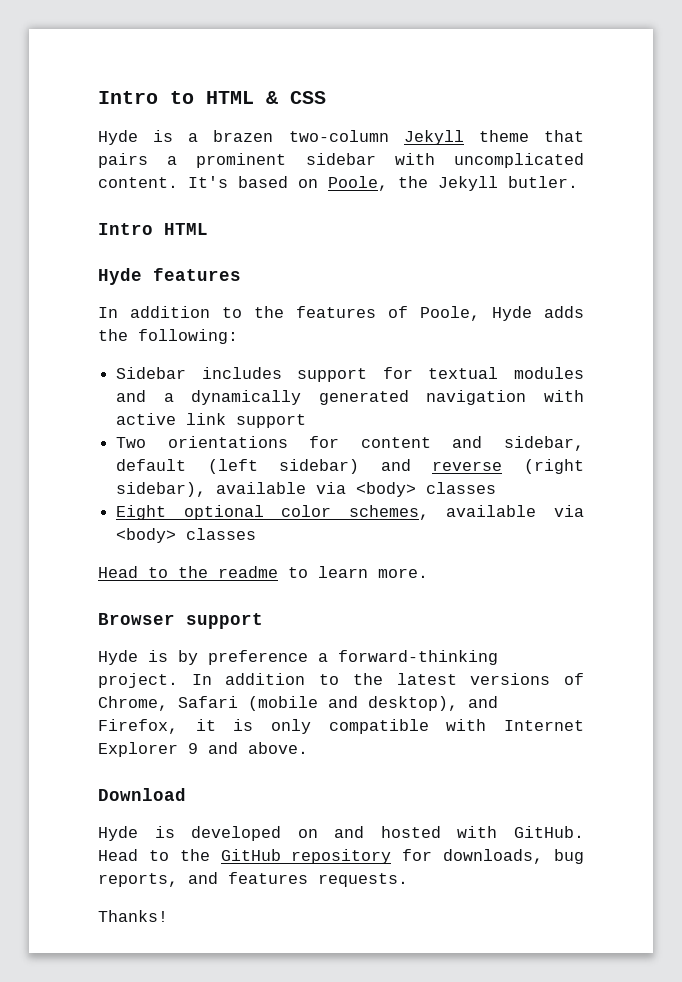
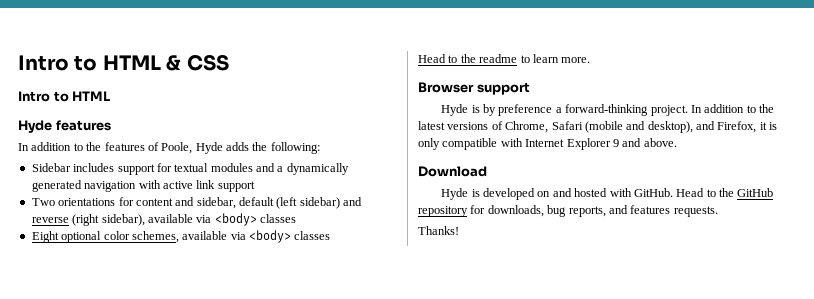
  Intro to HTML & CSS
- Hyde is a brazen two-column Jekyll theme that pairs a prominent sidebar with uncomplicated content. It's based on Poole, the Jekyll butler.
- Intro HTML
+ Intro to HTML

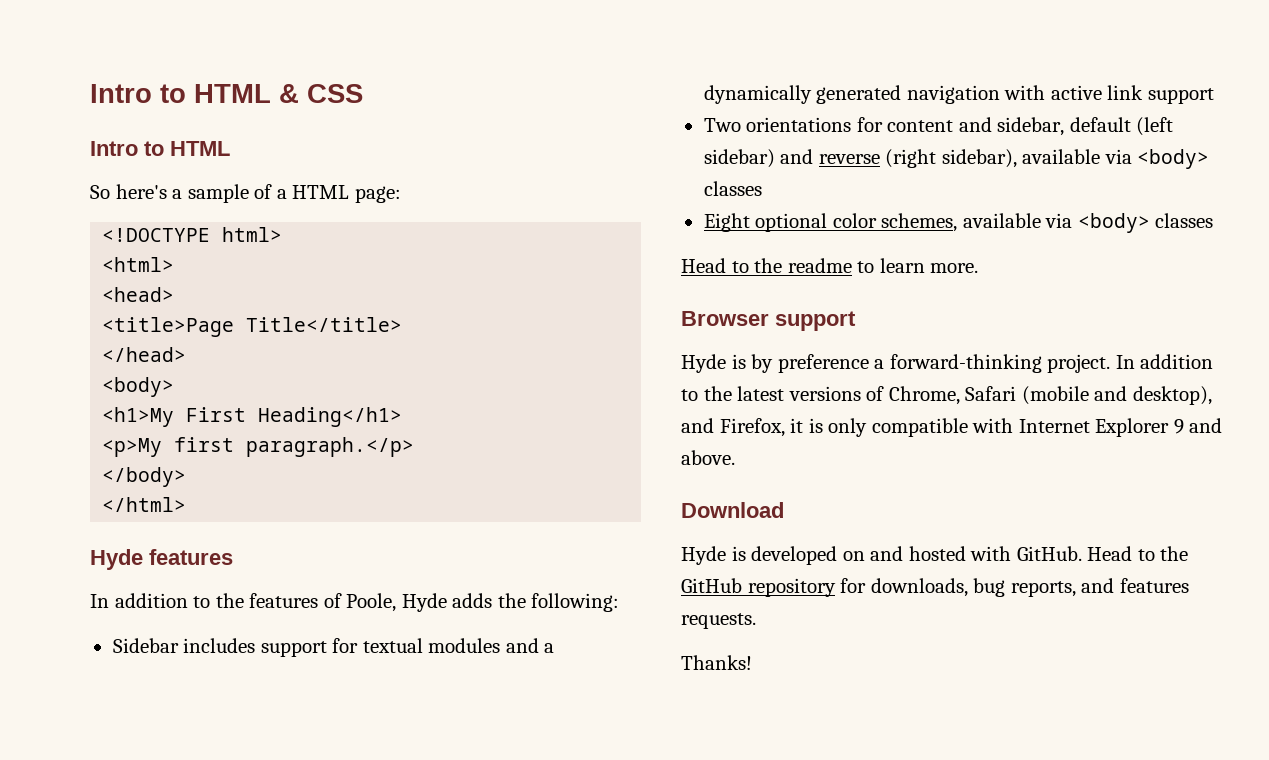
+ So here's a sample of a HTML page:
+ <!DOCTYPE html>
+ <html>
+ <head>
+ <title>Page Title</title>
+ </head>
+ <body>
+ <h1>My First Heading</h1>
+ <p>My first paragraph.</p>
+ </body>
+ </html>

